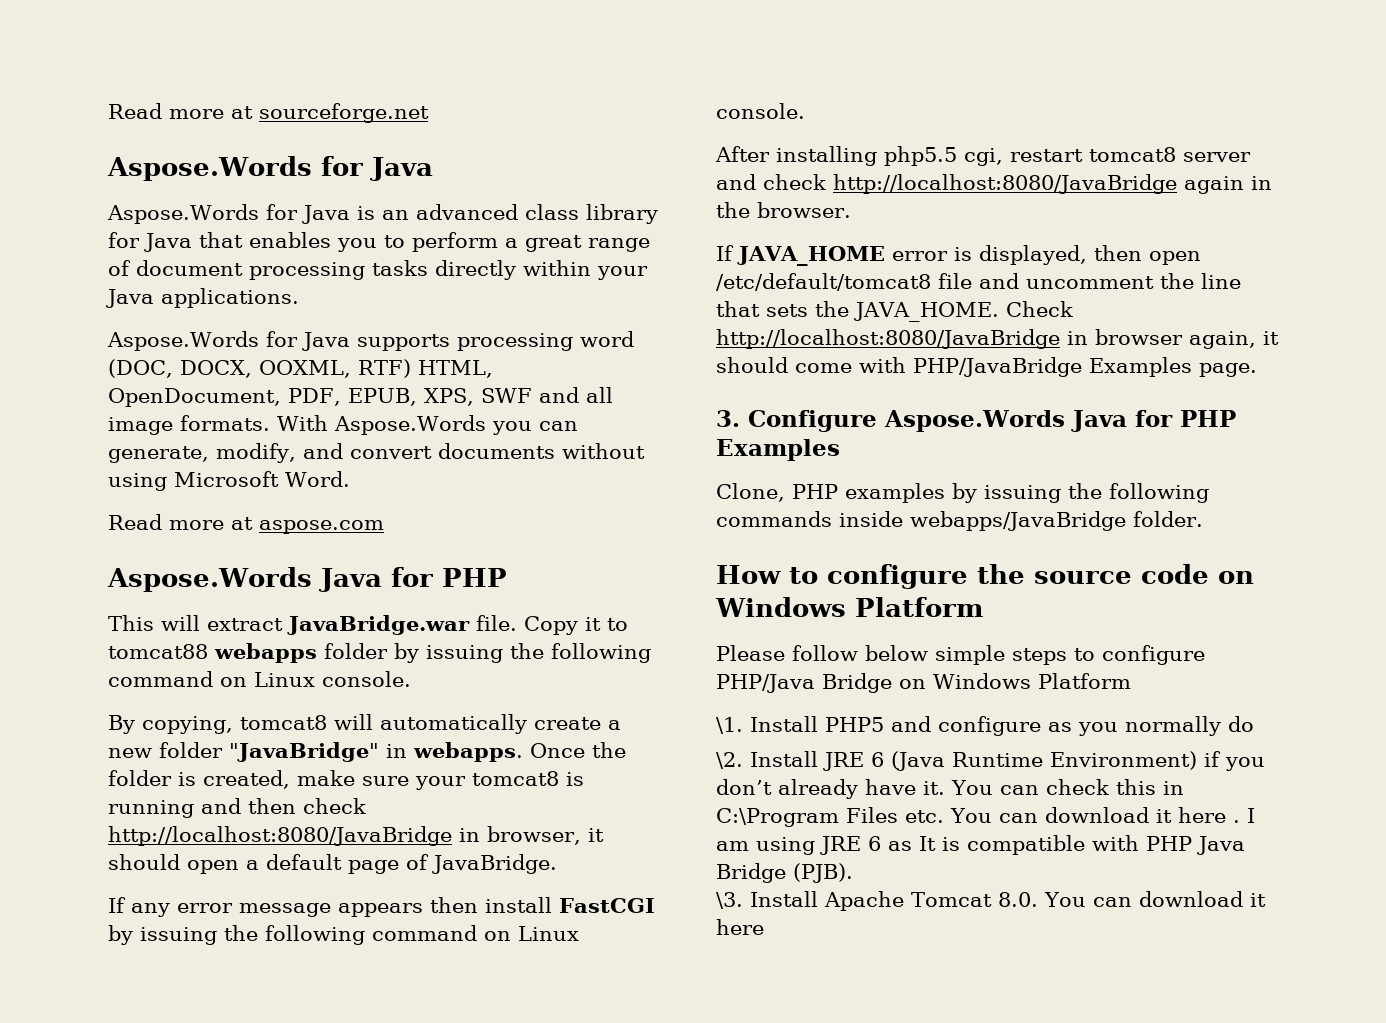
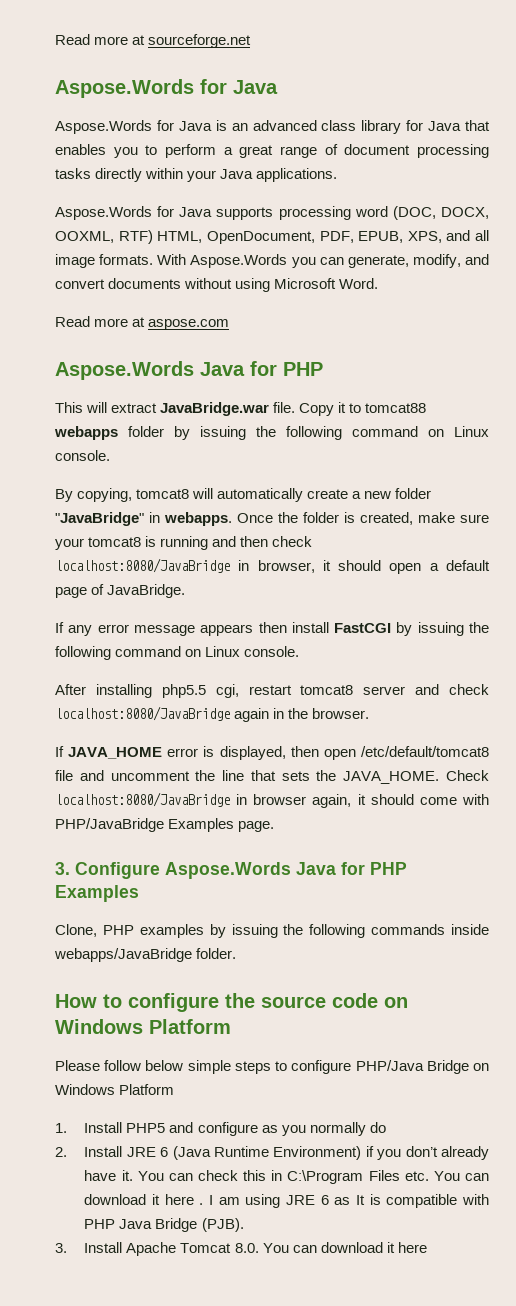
- Aspose.Words for Java supports processing word (DOC, DOCX, OOXML, RTF) HTML, OpenDocument, PDF, EPUB, XPS, SWF and all image formats.
+ Aspose.Words for Java supports processing word (DOC, DOCX, OOXML, RTF) HTML, OpenDocument, PDF, EPUB, XPS, and all image formats.
- Once the folder is created, make sure your tomcat8 is running and then check http://localhost:8080/JavaBridge in browser, it should open a default page of JavaBridge.
+ Once the folder is created, make sure your tomcat8 is running and then check localhost:8080/JavaBridge in browser, it should open a default page of JavaBridge.
- After installing php5.5 cgi, restart tomcat8 server and check http://localhost:8080/JavaBridge again in the browser.
+ After installing php5.5 cgi, restart tomcat8 server and check localhost:8080/JavaBridge again in the browser.
- Check http://localhost:8080/JavaBridge in browser again, it should come with PHP/JavaBridge Examples page.
+ Check localhost:8080/JavaBridge in browser again, it should come with PHP/JavaBridge Examples page.
- \1. Install PHP5 and configure as you normally do
+ 1. Install PHP5 and configure as you normally do
- \2. Install JRE 6 (Java Runtime Environment) if you don’t already have it.
+ 2. Install JRE 6 (Java Runtime Environment) if you don’t already have it.
- \3. Install Apache Tomcat 8.0. You can download it here
+ 3. Install Apache Tomcat 8.0. You can download it here

